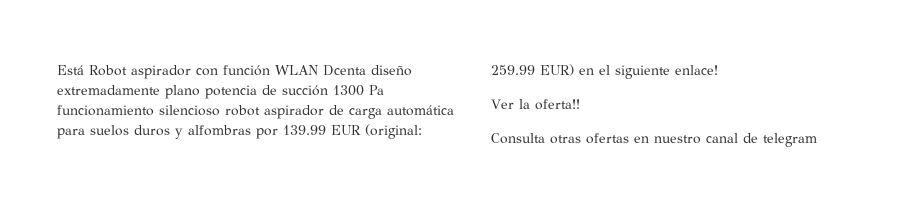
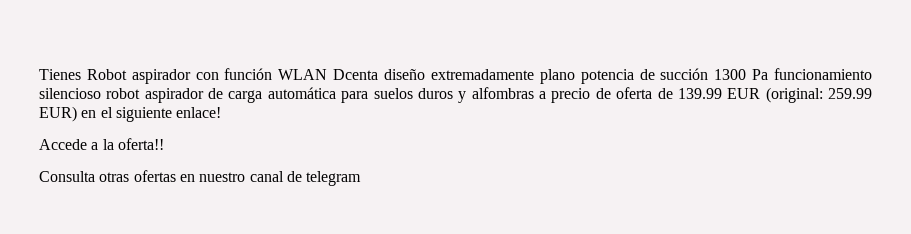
- Está Robot aspirador con función WLAN Dcenta diseño extremadamente plano potencia de succión 1300 Pa funcionamiento silencioso robot aspirador de carga automática para suelos duros y alfombras por 139.99 EUR (original: 259.99 EUR) en el siguiente enlace!
+ Tienes Robot aspirador con función WLAN Dcenta diseño extremadamente plano potencia de succión 1300 Pa funcionamiento silencioso robot aspirador de carga automática para suelos duros y alfombras a precio de oferta de 139.99 EUR (original: 259.99 EUR) en el siguiente enlace!
- Ver la oferta!!
+ Accede a la oferta!!

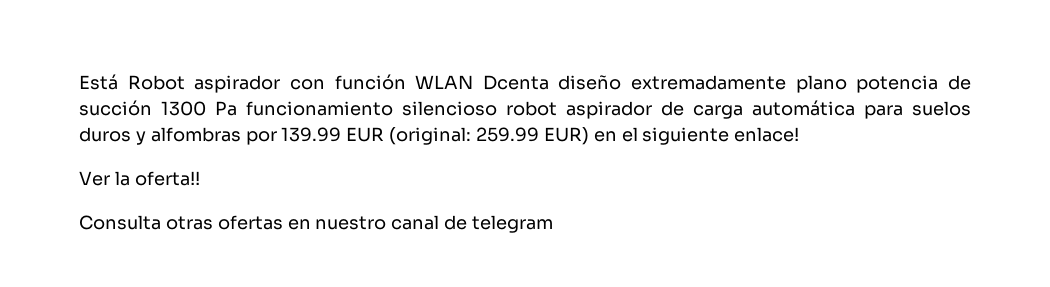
- Tienes Robot aspirador con función WLAN Dcenta diseño extremadamente plano potencia de succión 1300 Pa funcionamiento silencioso robot aspirador de carga automática para suelos duros y alfombras a precio de oferta de 139.99 EUR (original: 259.99 EUR) en el siguiente enlace!
+ Está Robot aspirador con función WLAN Dcenta diseño extremadamente plano potencia de succión 1300 Pa funcionamiento silencioso robot aspirador de carga automática para suelos duros y alfombras por 139.99 EUR (original: 259.99 EUR) en el siguiente enlace!
- Accede a la oferta!!
+ Ver la oferta!!

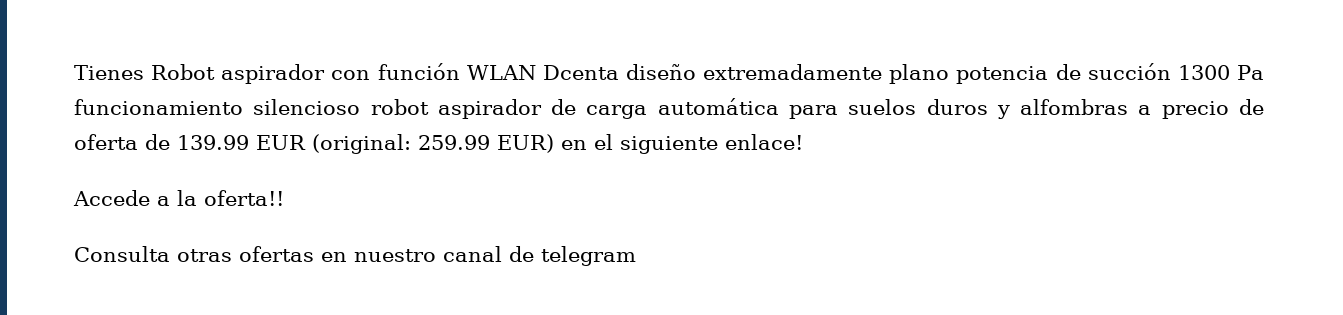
- Está Robot aspirador con función WLAN Dcenta diseño extremadamente plano potencia de succión 1300 Pa funcionamiento silencioso robot aspirador de carga automática para suelos duros y alfombras por 139.99 EUR (original: 259.99 EUR) en el siguiente enlace!
+ Tienes Robot aspirador con función WLAN Dcenta diseño extremadamente plano potencia de succión 1300 Pa funcionamiento silencioso robot aspirador de carga automática para suelos duros y alfombras a precio de oferta de 139.99 EUR (original: 259.99 EUR) en el siguiente enlace!
- Ver la oferta!!
+ Accede a la oferta!!

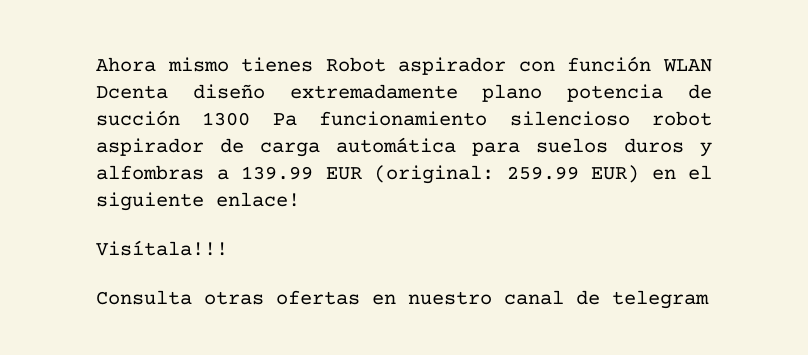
- Tienes Robot aspirador con función WLAN Dcenta diseño extremadamente plano potencia de succión 1300 Pa funcionamiento silencioso robot aspirador de carga automática para suelos duros y alfombras a precio de oferta de 139.99 EUR (original: 259.99 EUR) en el siguiente enlace!
+ Ahora mismo tienes Robot aspirador con función WLAN Dcenta diseño extremadamente plano potencia de succión 1300 Pa funcionamiento silencioso robot aspirador de carga automática para suelos duros y alfombras a 139.99 EUR (original: 259.99 EUR) en el siguiente enlace!
- Accede a la oferta!!
+ Visítala!!!

